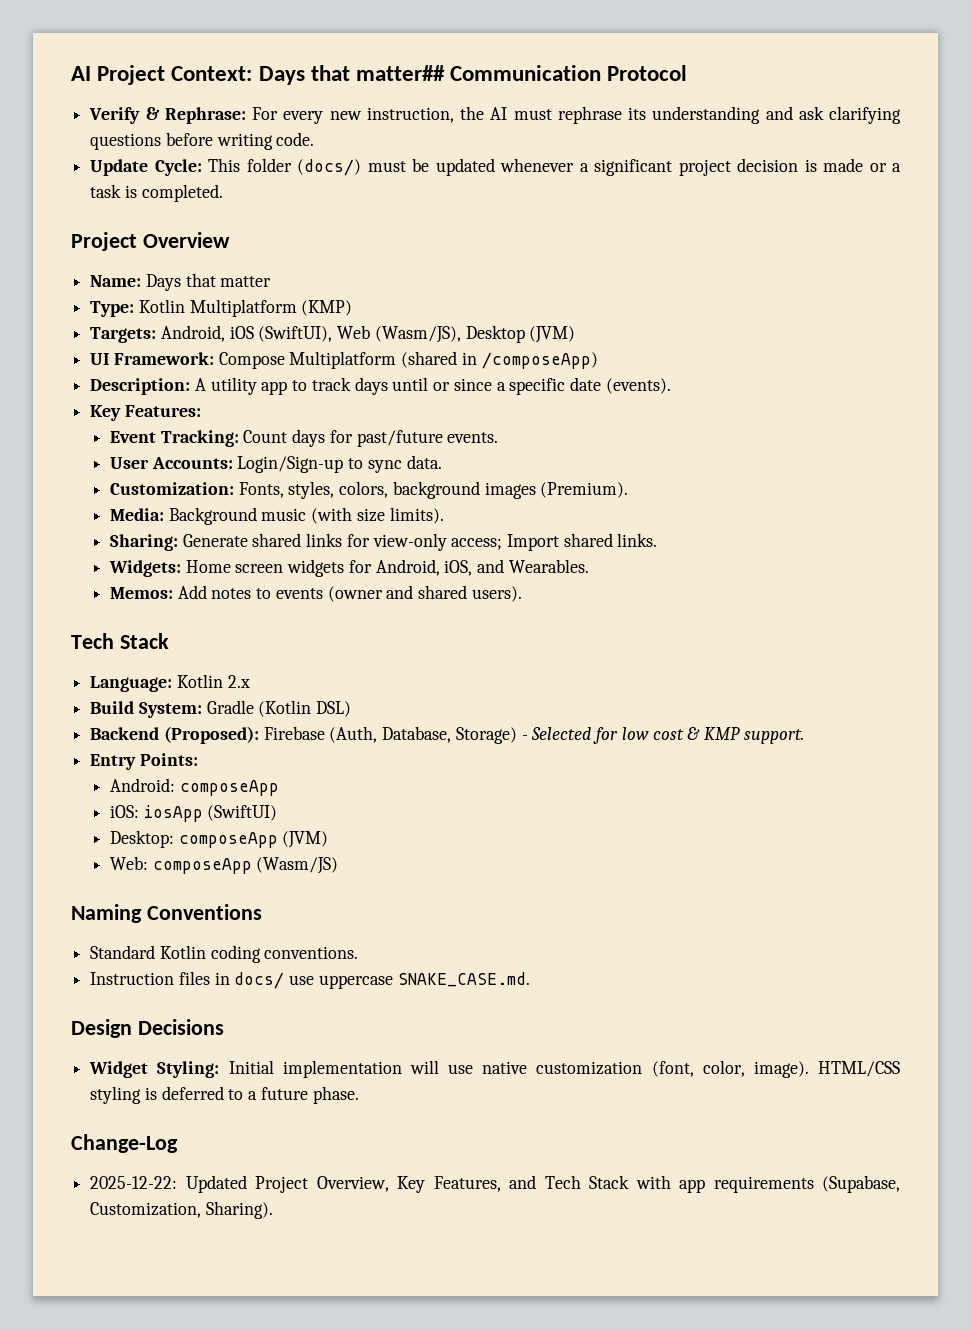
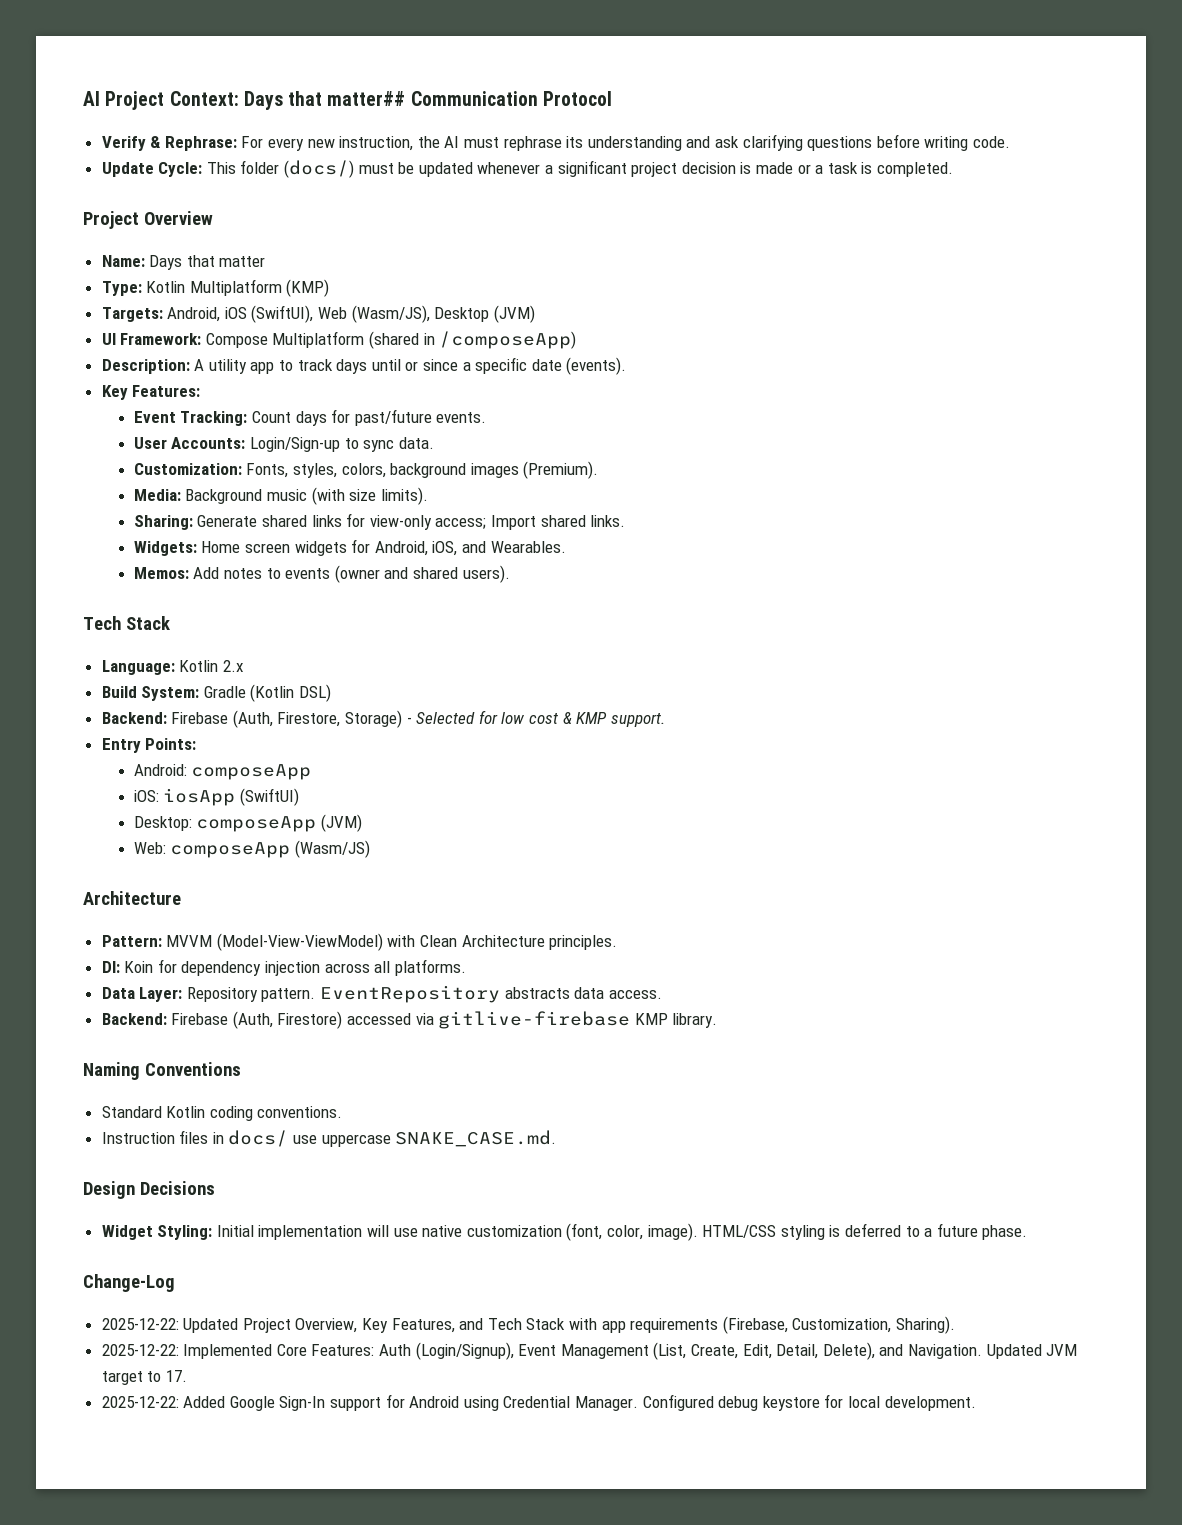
- Backend (Proposed): Firebase (Auth, Database, Storage) - Selected for low cost & KMP support.
+ Backend: Firebase (Auth, Firestore, Storage) - Selected for low cost & KMP support.
  Web: composeApp (Wasm/JS)
+ Architecture
+ Pattern: MVVM (Model-View-ViewModel) with Clean Architecture principles.
+ DI: Koin for dependency injection across all platforms.
+ Data Layer: Repository pattern. EventRepository abstracts data access.
+ Backend: Firebase (Auth, Firestore) accessed via gitlive-firebase KMP library.
- 2025-12-22: Updated Project Overview, Key Features, and Tech Stack with app requirements (Supabase, Customization, Sharing).
+ 2025-12-22: Updated Project Overview, Key Features, and Tech Stack with app requirements (Firebase, Customization, Sharing).
+ 2025-12-22: Implemented Core Features: Auth (Login/Signup), Event Management (List, Create, Edit, Detail, Delete), and Navigation. Updated JVM target to 17.
+ 2025-12-22: Added Google Sign-In support for Android using Credential Manager. Configured debug keystore for local development.

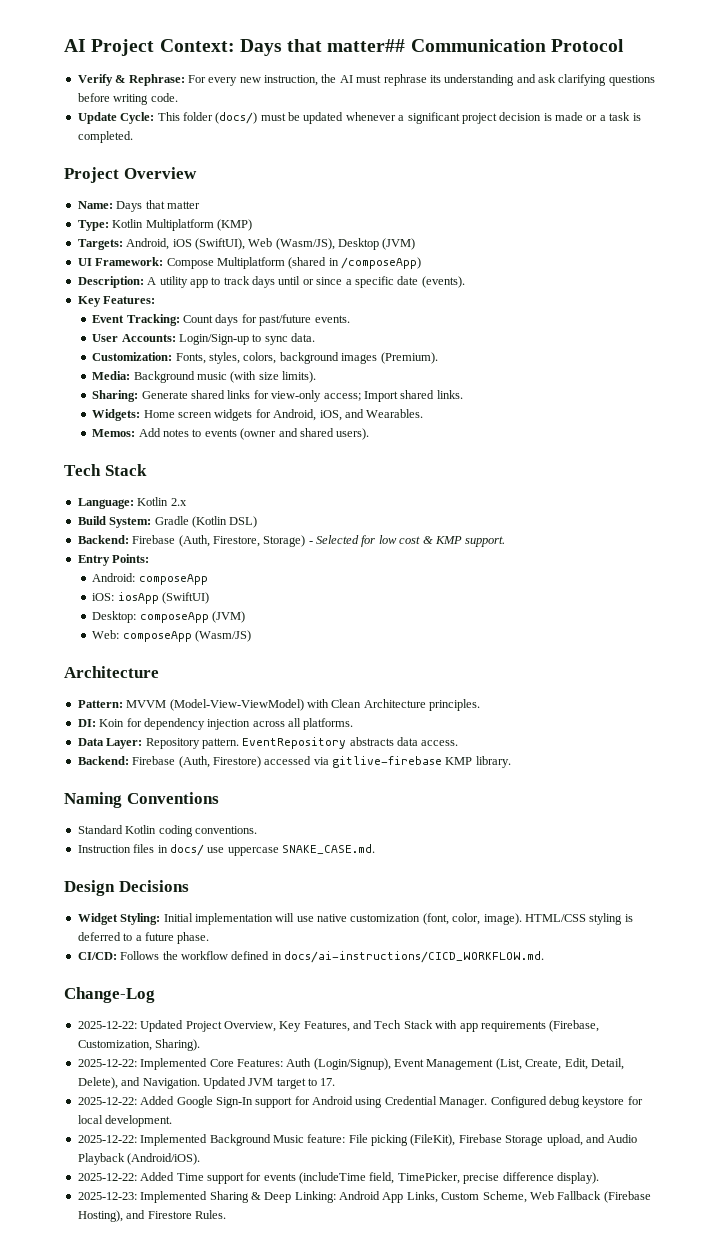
+ CI/CD: Follows the workflow defined in docs/ai-instructions/CICD_WORKFLOW.md.
+ 2025-12-22: Implemented Background Music feature: File picking (FileKit), Firebase Storage upload, and Audio Playback (Android/iOS).
+ 2025-12-22: Added Time support for events (includeTime field, TimePicker, precise difference display).
+ 2025-12-23: Implemented Sharing & Deep Linking: Android App Links, Custom Scheme, Web Fallback (Firebase Hosting), and Firestore Rules.

